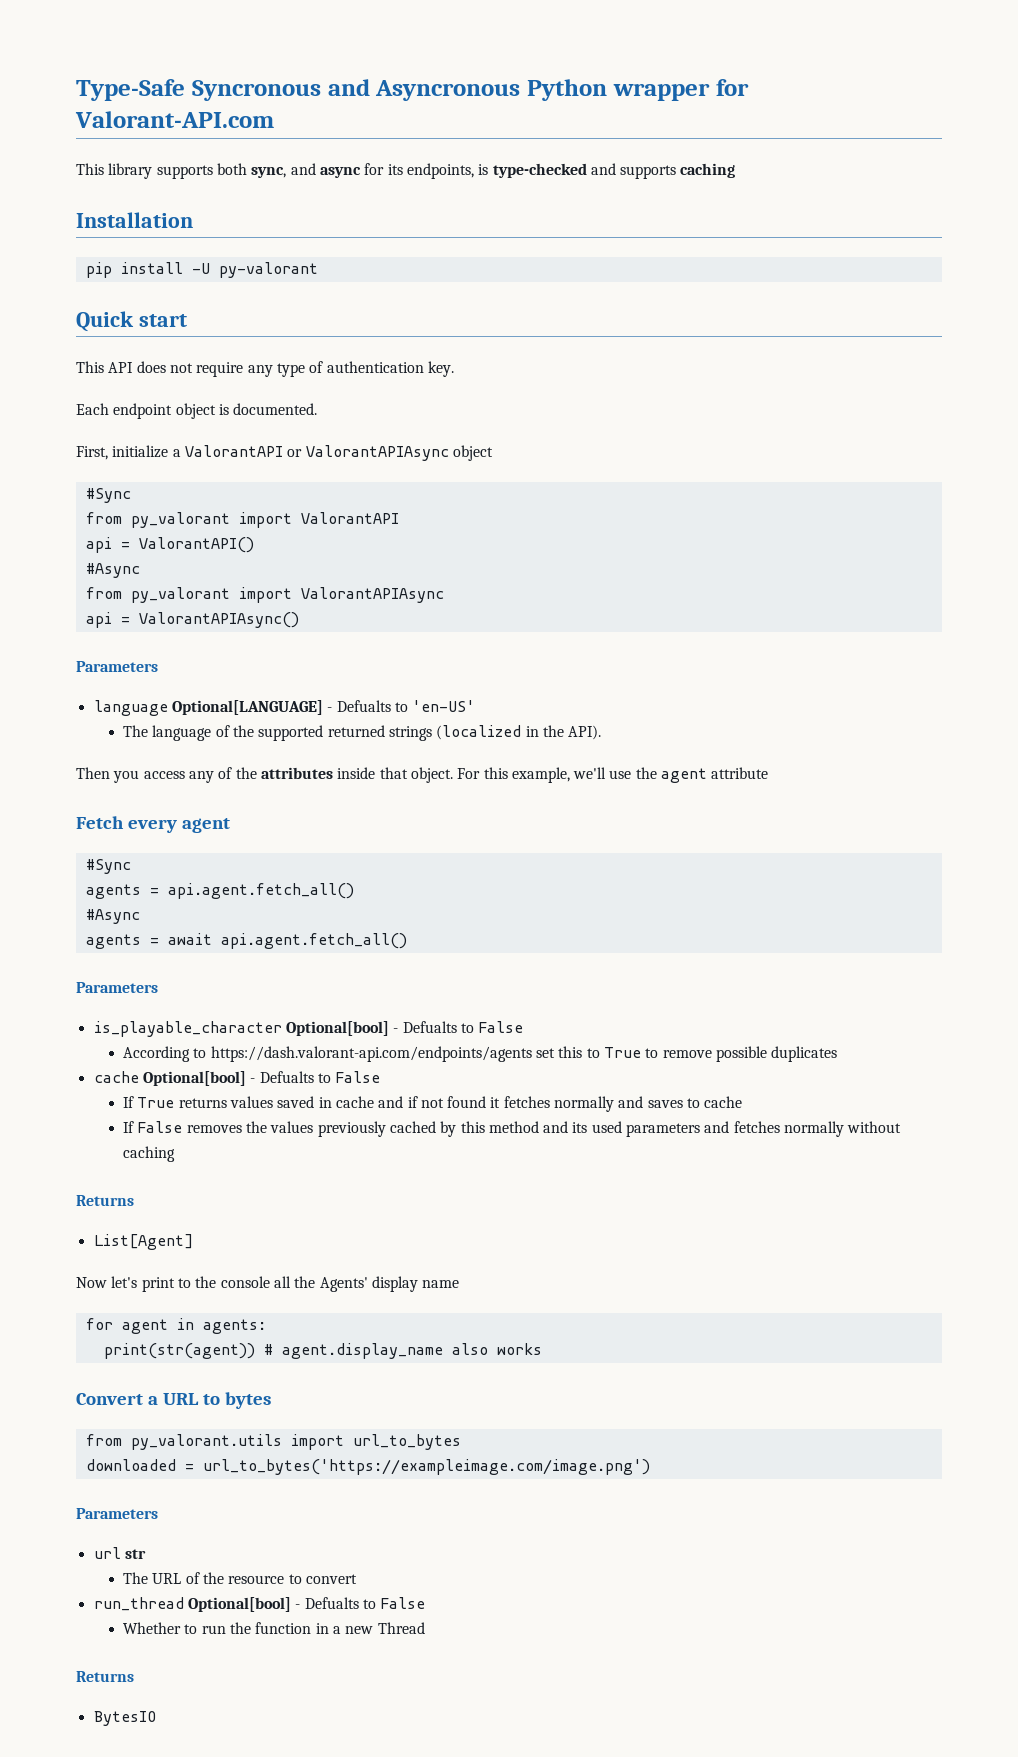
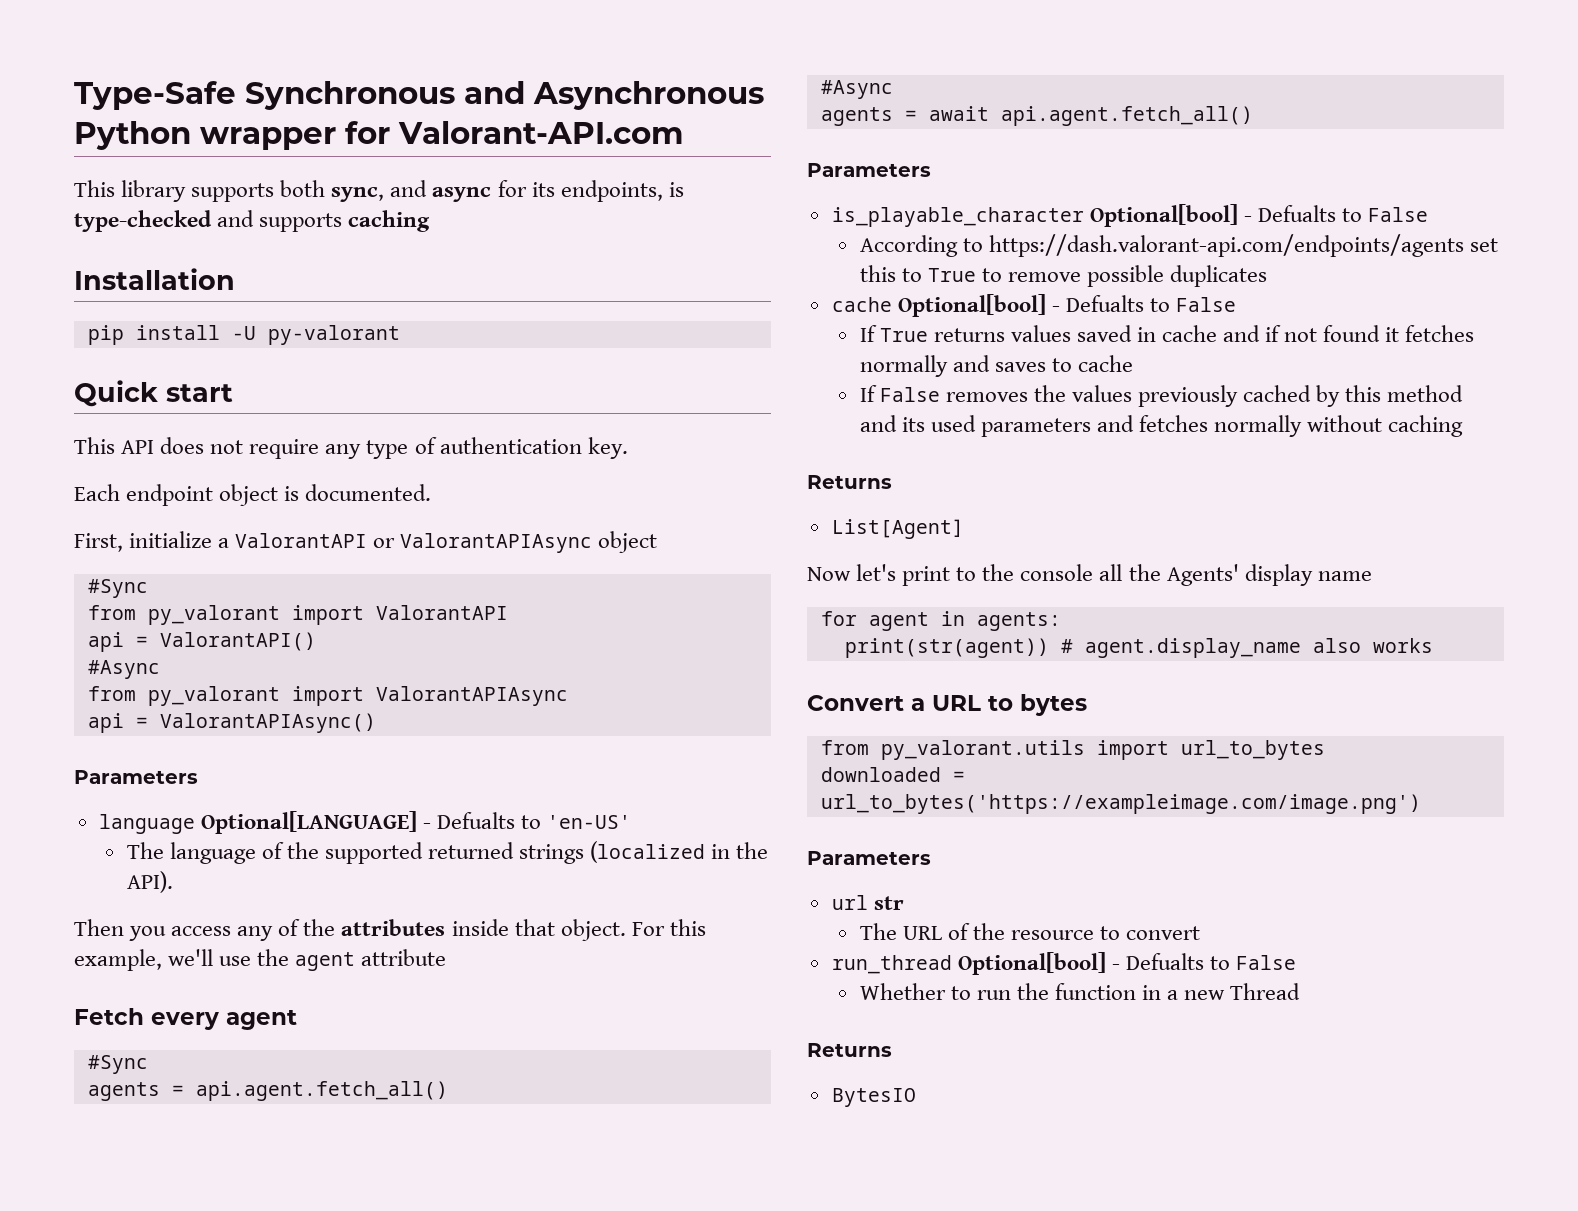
- Type-Safe Syncronous and Asyncronous Python wrapper for Valorant-API.com
+ Type-Safe Synchronous and Asynchronous Python wrapper for Valorant-API.com

